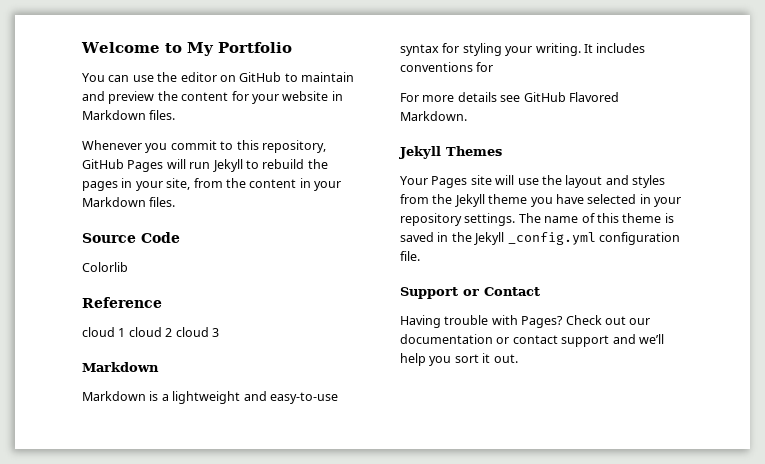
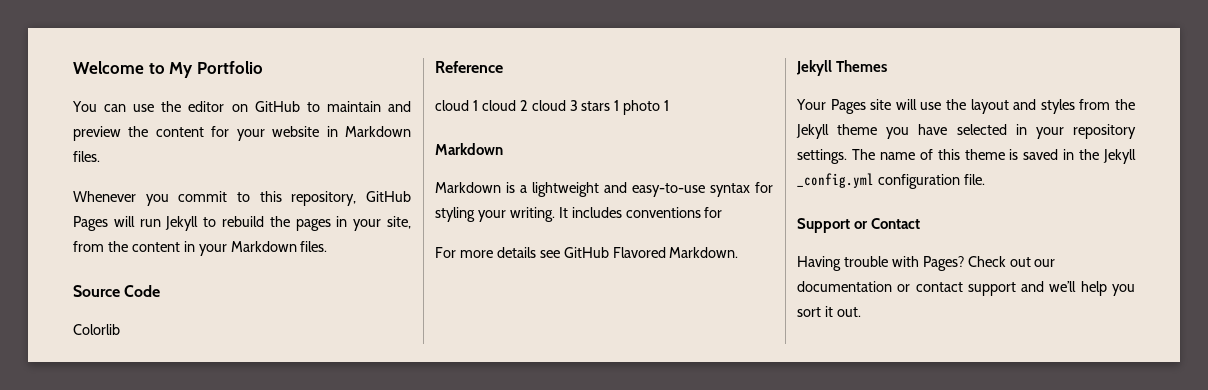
- cloud 1 cloud 2 cloud 3
+ cloud 1 cloud 2 cloud 3 stars 1 photo 1

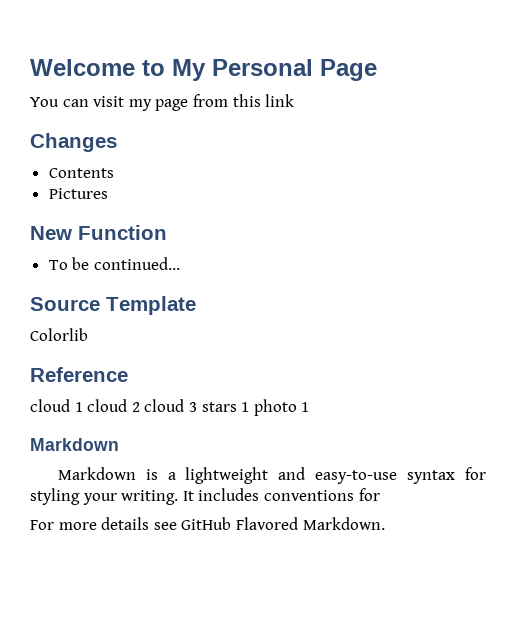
- Welcome to My Portfolio
+ Welcome to My Personal Page
- You can use the editor on GitHub to maintain and preview the content for your website in Markdown files.
- Whenever you commit to this repository, GitHub Pages will run Jekyll to rebuild the pages in your site, from the content in your Markdown files.
+ You can visit my page from this link
+ Changes
+ Contents
+ Pictures
+ New Function
+ To be continued...
- Source Code
+ Source Template
- Jekyll Themes
- Your Pages site will use the layout and styles from the Jekyll theme you have selected in your repository settings. The name of this theme is saved in the Jekyll _config.yml configuration file.
- Support or Contact
- Having trouble with Pages? Check out our documentation or contact support and we’ll help you sort it out.

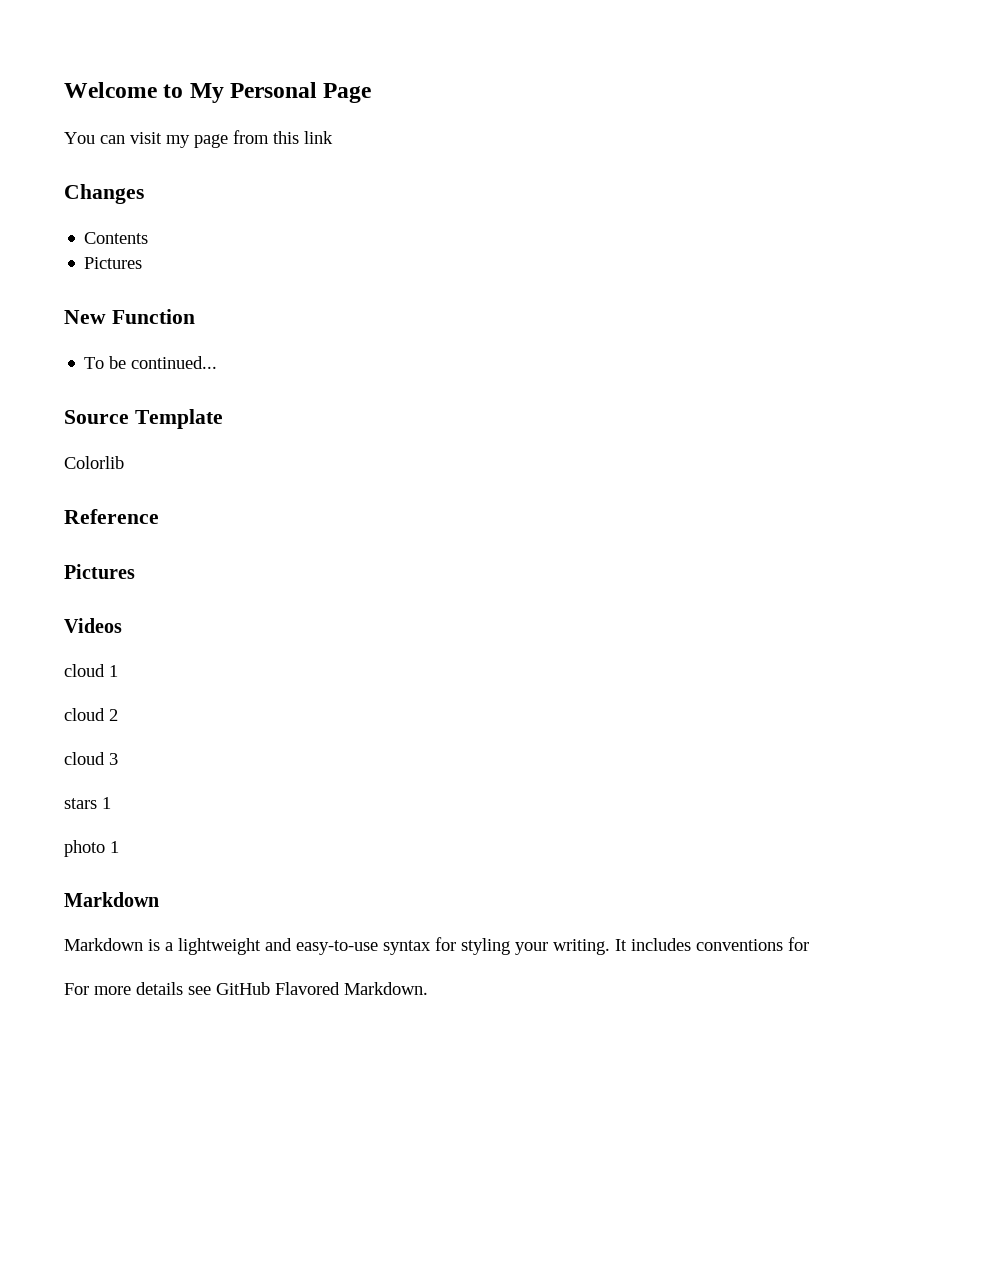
  Reference
+ Pictures
+ Videos
- cloud 1 cloud 2 cloud 3 stars 1 photo 1
+ cloud 1
+ cloud 2
+ cloud 3
+ stars 1
+ photo 1

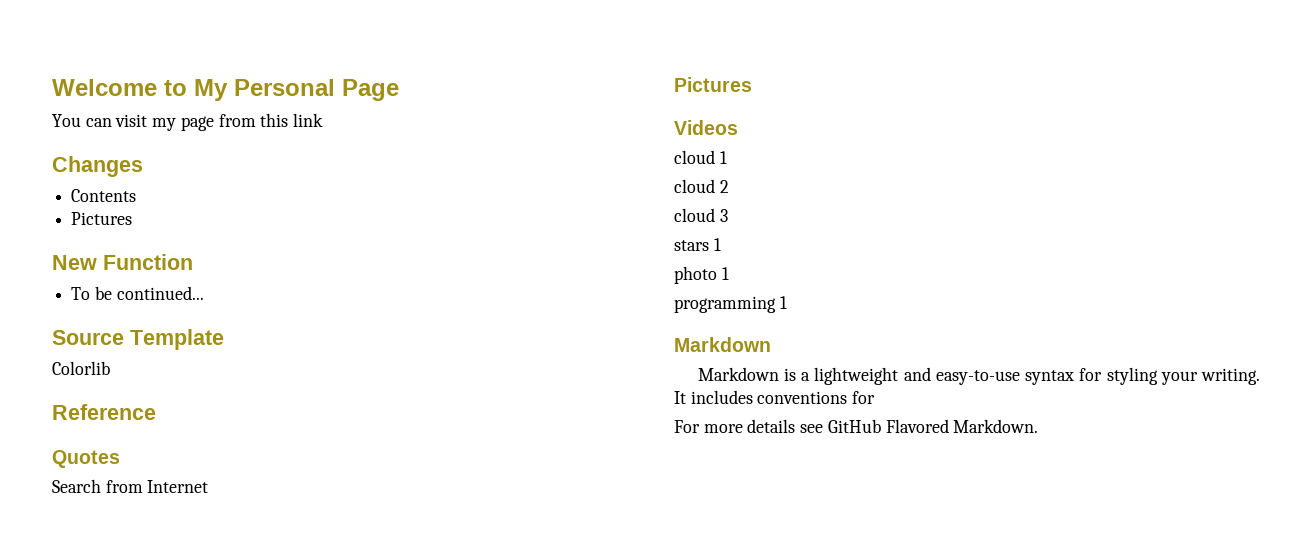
+ Quotes
+ Search from Internet
+ programming 1

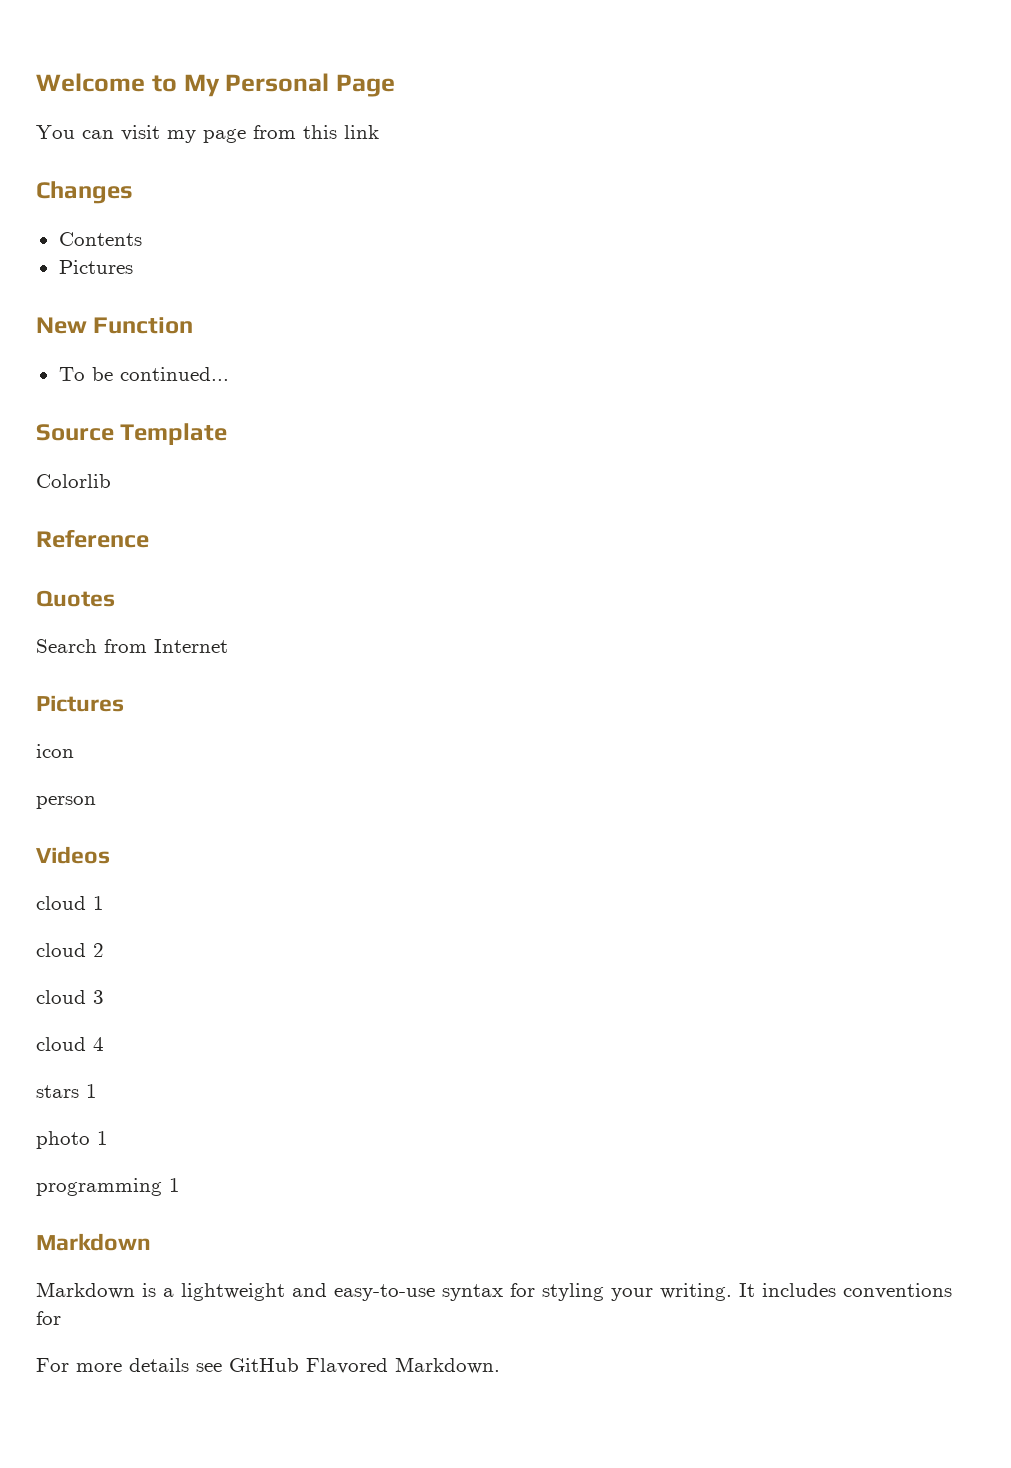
+ icon
+ person
+ cloud 4

